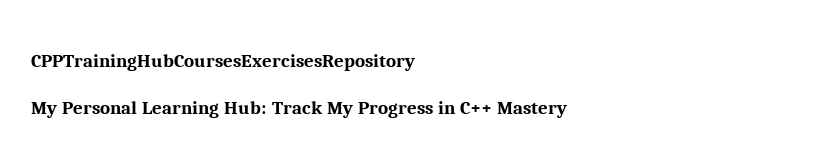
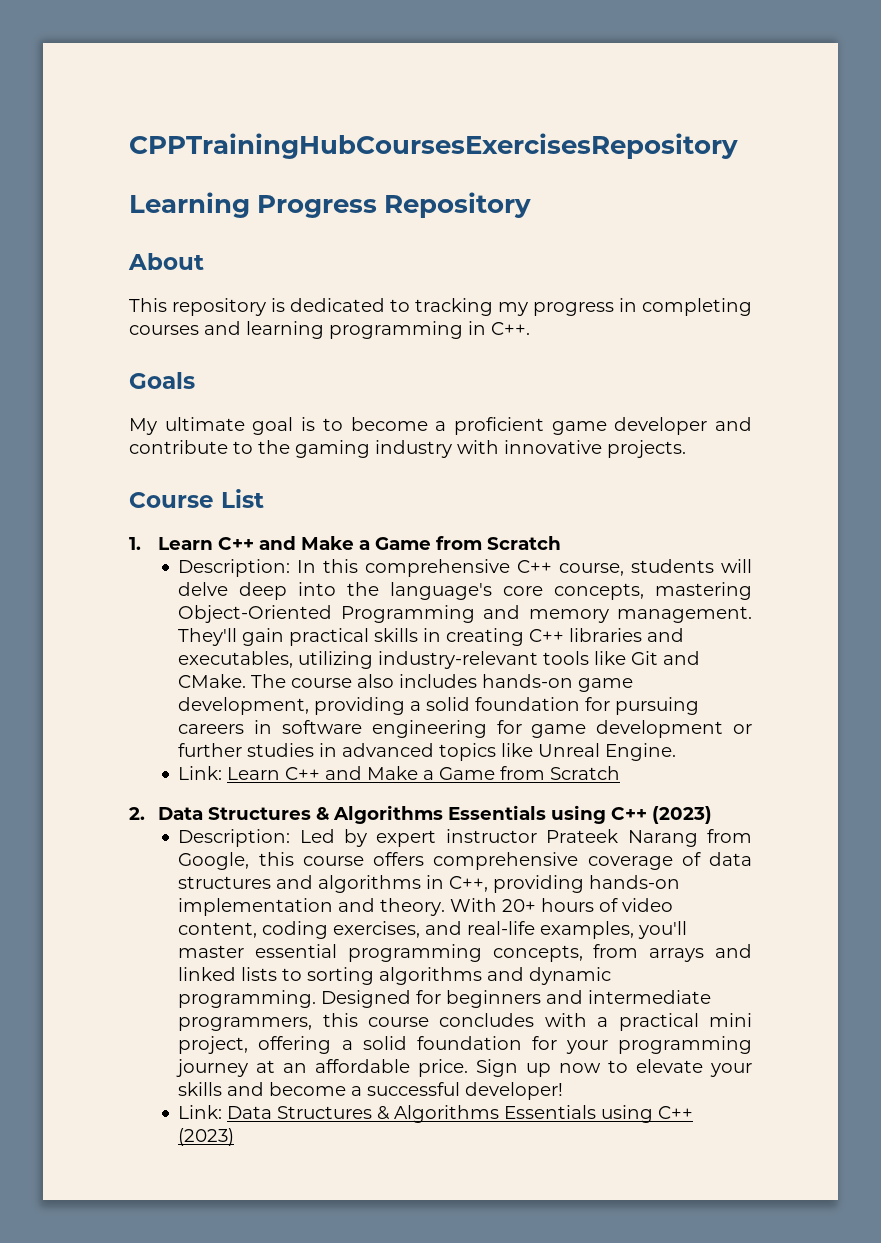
- My Personal Learning Hub: Track My Progress in C++ Mastery
+ Learning Progress Repository
+ About
+ This repository is dedicated to tracking my progress in completing courses and learning programming in C++.
+ Goals
+ My ultimate goal is to become a proficient game developer and contribute to the gaming industry with innovative projects.
+ Course List
+ 1. Learn C++ and Make a Game from Scratch
+ Description: In this comprehensive C++ course, students will delve deep into the language's core concepts, mastering Object-Oriented Programming and memory management. They'll gain practical skills in creating C++ libraries and executables, utilizing industry-relevant tools like Git and CMake. The course also includes hands-on game development, providing a solid foundation for pursuing careers in software engineering for game development or further studies in advanced topics like Unreal Engine.
+ Link: Learn C++ and Make a Game from Scratch
+ 2. Data Structures & Algorithms Essentials using C++ (2023)
+ Description: Led by expert instructor Prateek Narang from Google, this course offers comprehensive coverage of data structures and algorithms in C++, providing hands-on implementation and theory. With 20+ hours of video content, coding exercises, and real-life examples, you'll master essential programming concepts, from arrays and linked lists to sorting algorithms and dynamic programming. Designed for beginners and intermediate programmers, this course concludes with a practical mini project, offering a solid foundation for your programming journey at an affordable price. Sign up now to elevate your skills and become a successful developer!
+ Link: Data Structures & Algorithms Essentials using C++ (2023)

